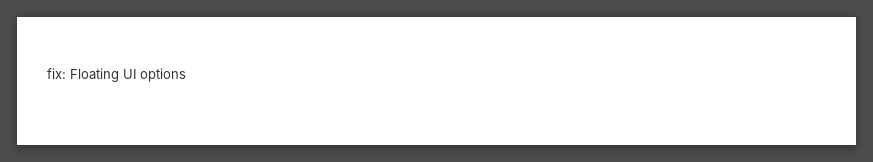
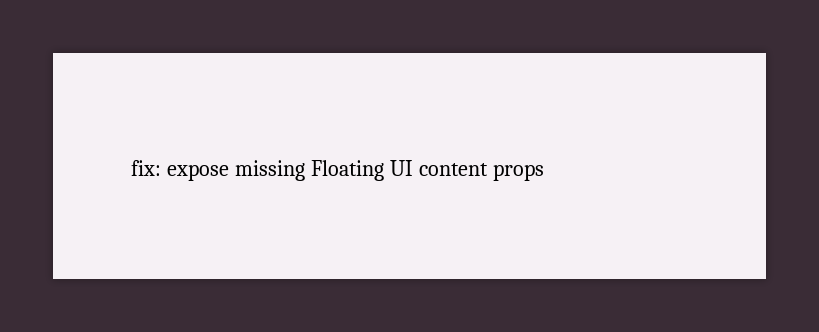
- fix: Floating UI options
+ fix: expose missing Floating UI content props

